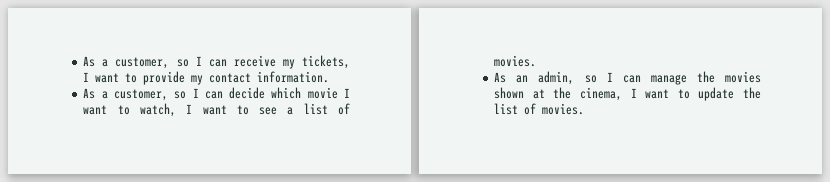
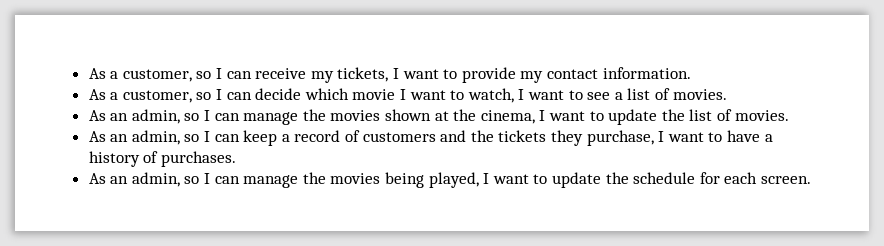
+ As an admin, so I can keep a record of customers and the tickets they purchase, I want to have a history of purchases.
+ As an admin, so I can manage the movies being played, I want to update the schedule for each screen.

